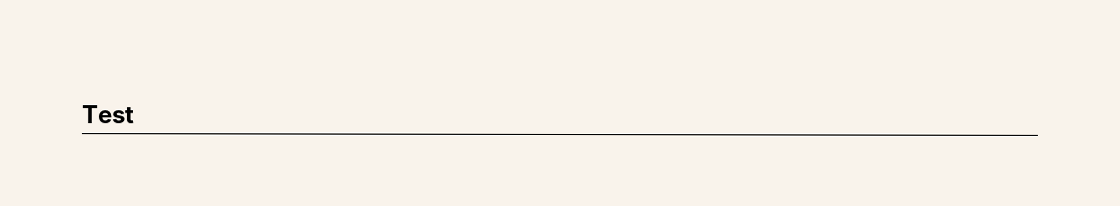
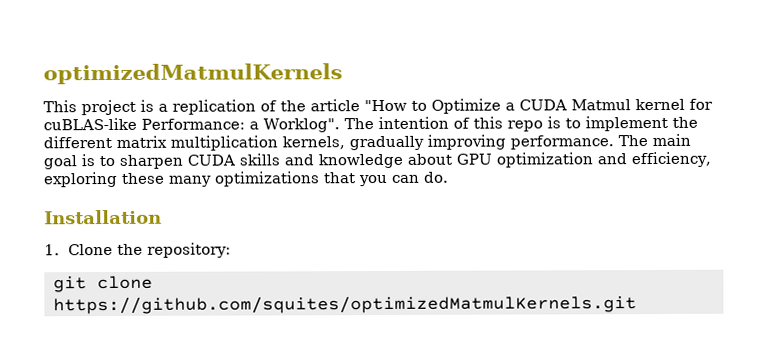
- Test
+ optimizedMatmulKernels
+ This project is a replication of the article "How to Optimize a CUDA Matmul kernel for cuBLAS-like Performance: a Worklog". The intention of this repo is to implement the different matrix multiplication kernels, gradually improving performance. The main goal is to sharpen CUDA skills and knowledge about GPU optimization and efficiency, exploring these many optimizations that you can do.
+ Installation
+ 1. Clone the repository:
+ git clone https://github.com/squites/optimizedMatmulKernels.git

